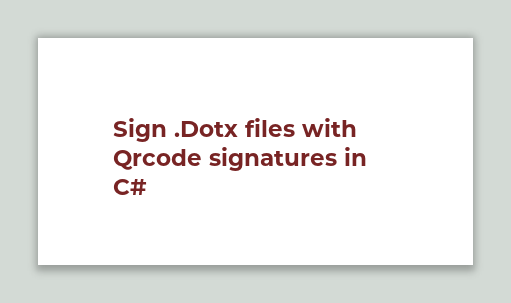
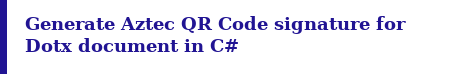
- Sign .Dotx files with Qrcode signatures in C#
+ Generate Aztec QR Code signature for Dotx document in C#

